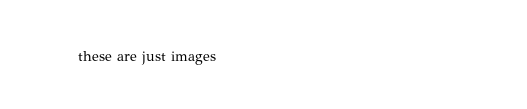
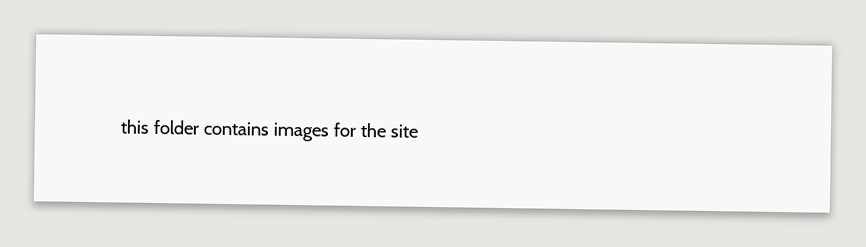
- these are just images
+ this folder contains images for the site

